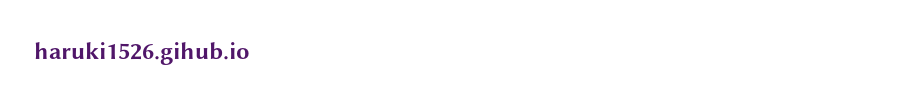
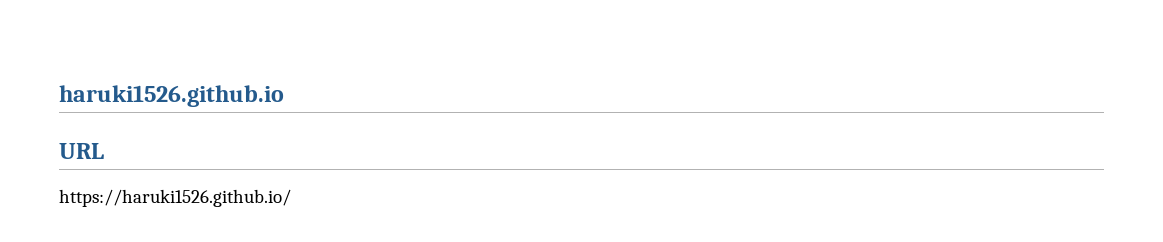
- haruki1526.gihub.io
+ haruki1526.github.io
+ URL
+ https://haruki1526.github.io/

